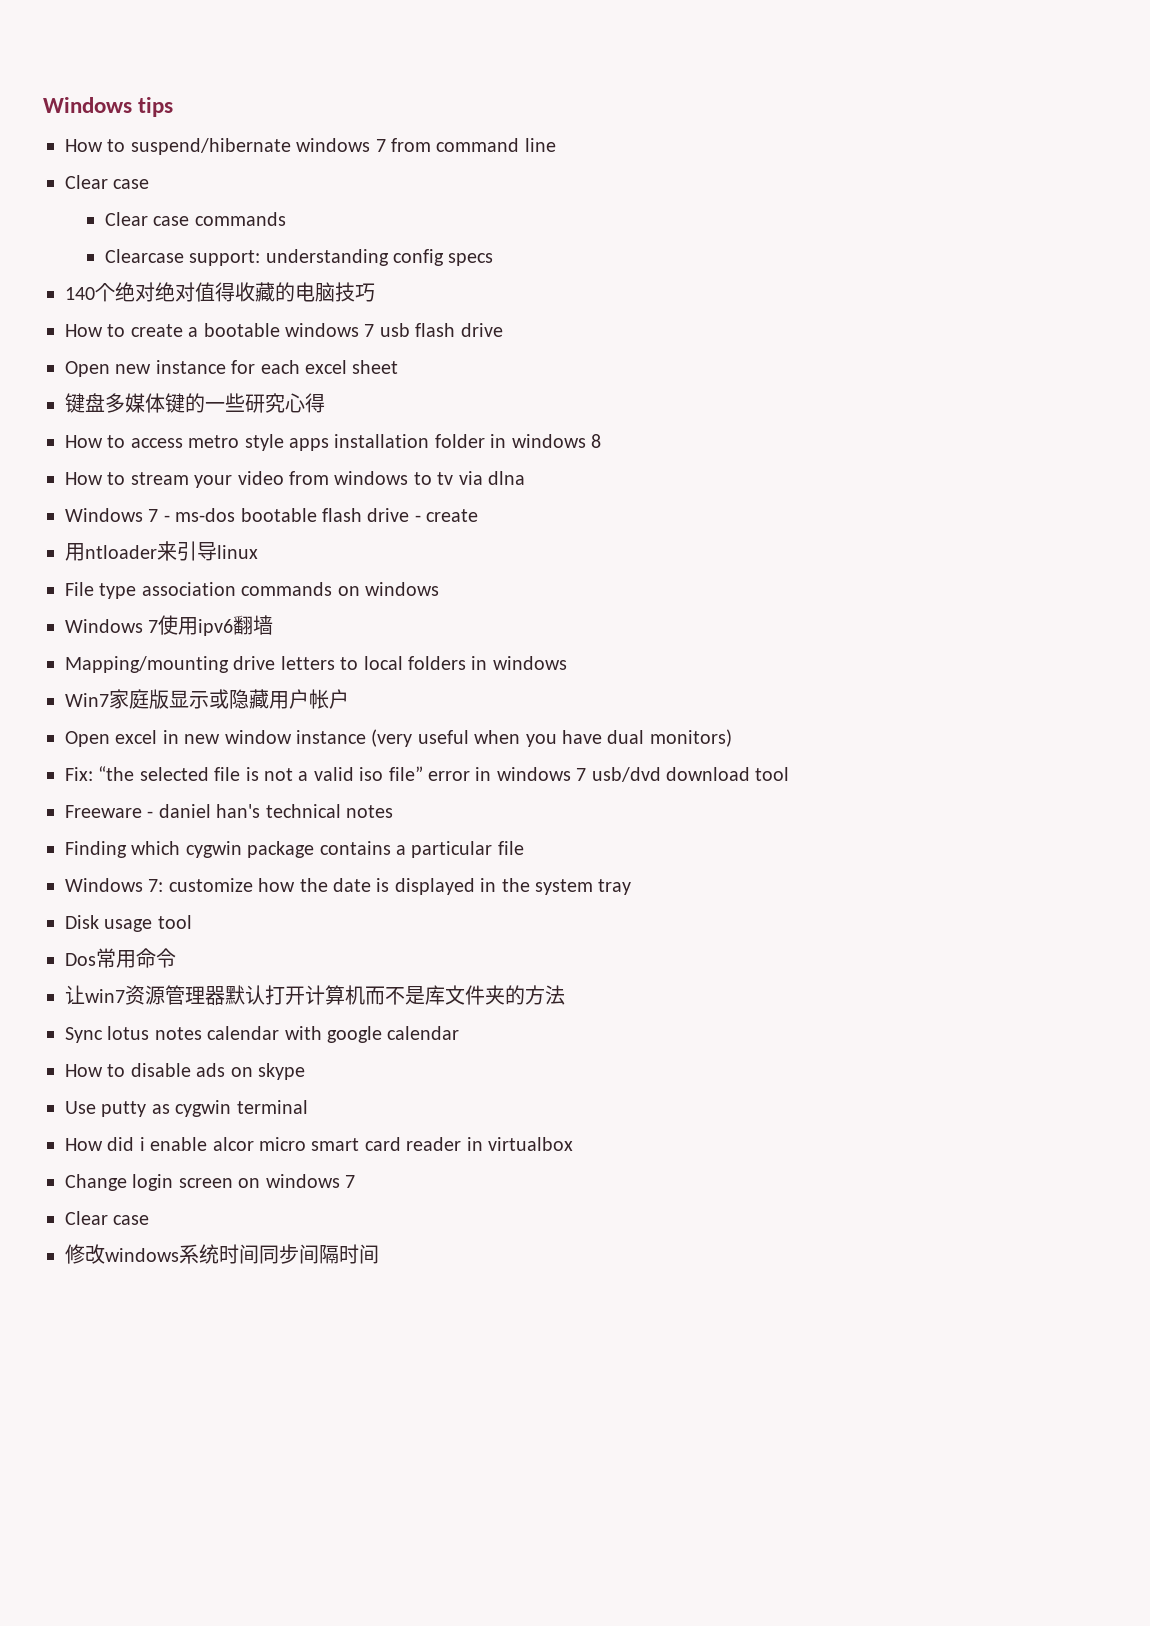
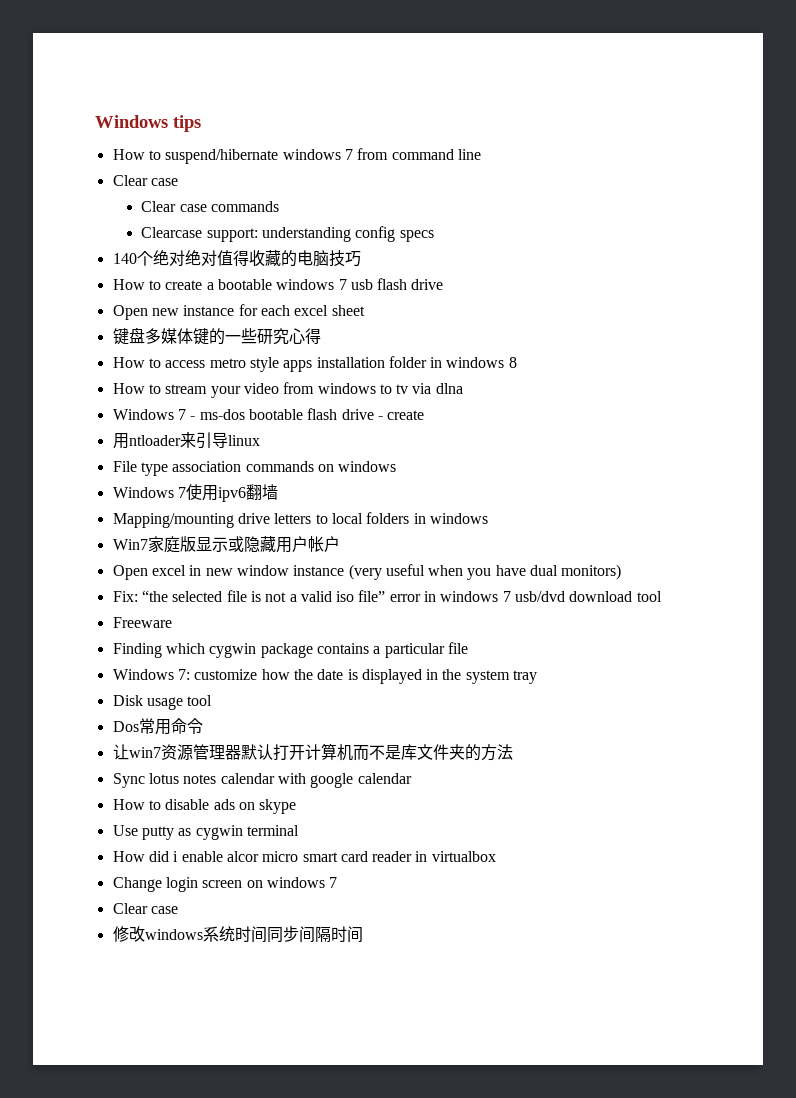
- Freeware - daniel han's technical notes
+ Freeware

